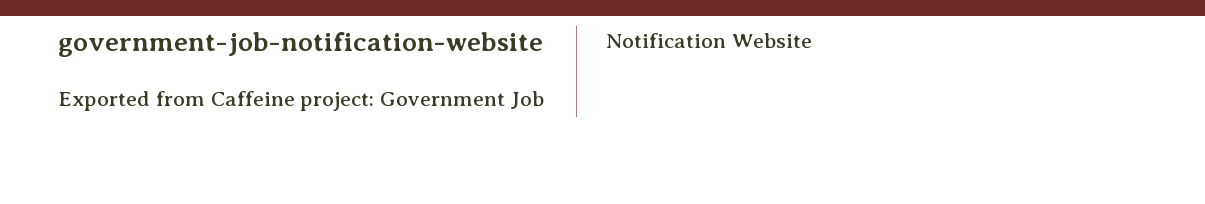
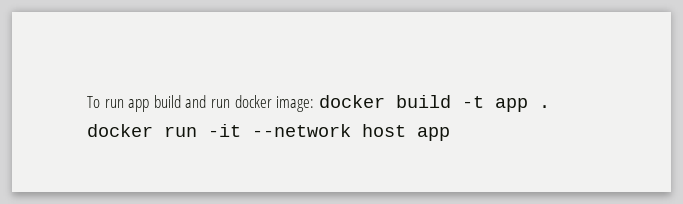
- government-job-notification-website
- Exported from Caffeine project: Government Job Notification Website
+ To run app build and run docker image: docker build -t app . docker run -it --network host app

